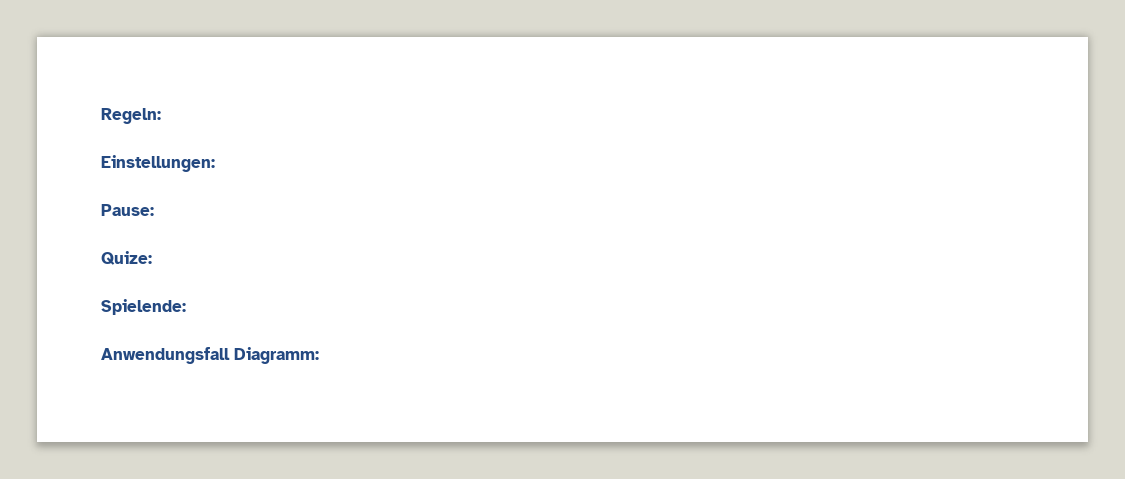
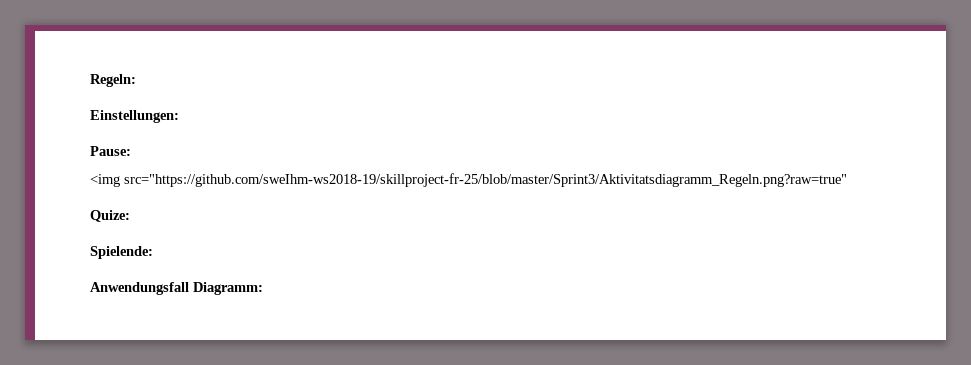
+ <img src="https://github.com/sweIhm-ws2018-19/skillproject-fr-25/blob/master/Sprint3/Aktivitatsdiagramm_Regeln.png?raw=true"

